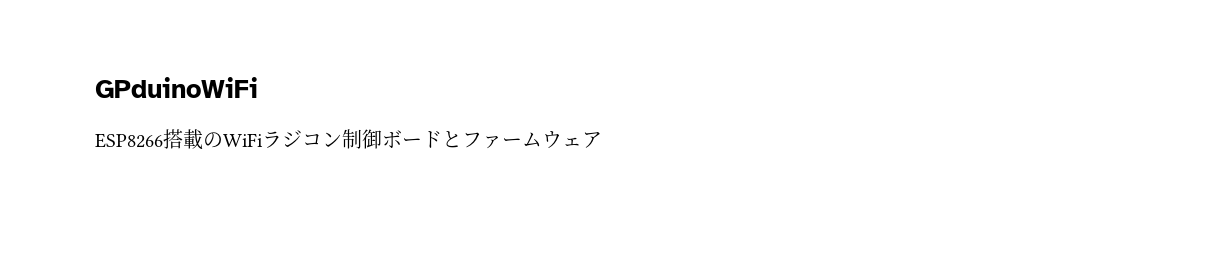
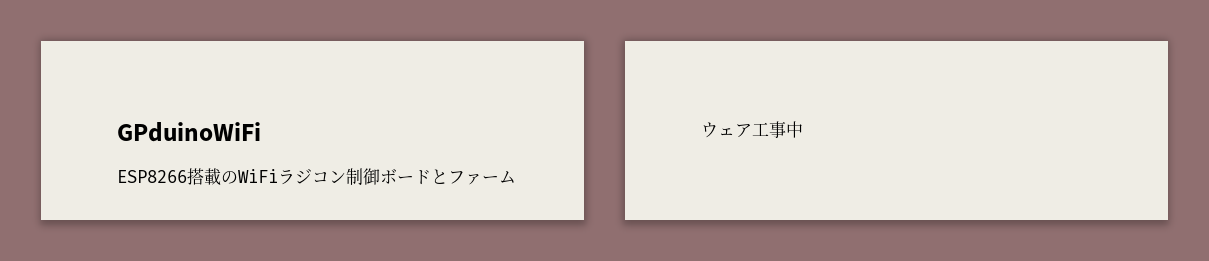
- ESP8266搭載のWiFiラジコン制御ボードとファームウェア
+ ESP8266搭載のWiFiラジコン制御ボードとファームウェア工事中

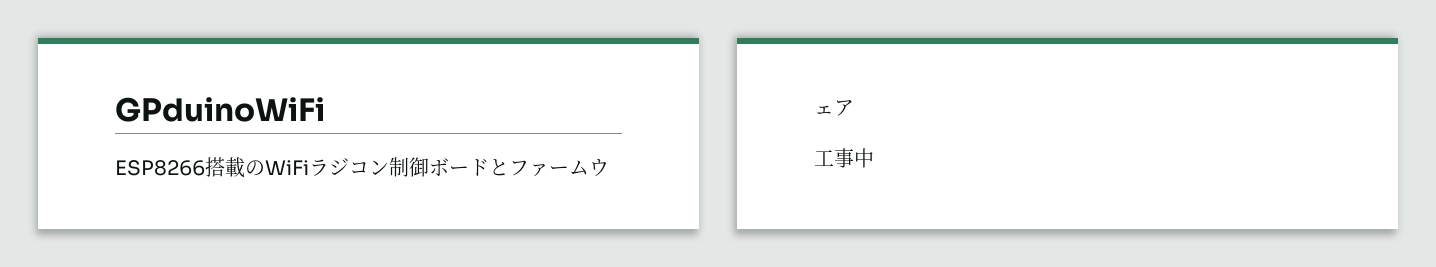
- ESP8266搭載のWiFiラジコン制御ボードとファームウェア工事中
+ ESP8266搭載のWiFiラジコン制御ボードとファームウェア
+ 工事中

